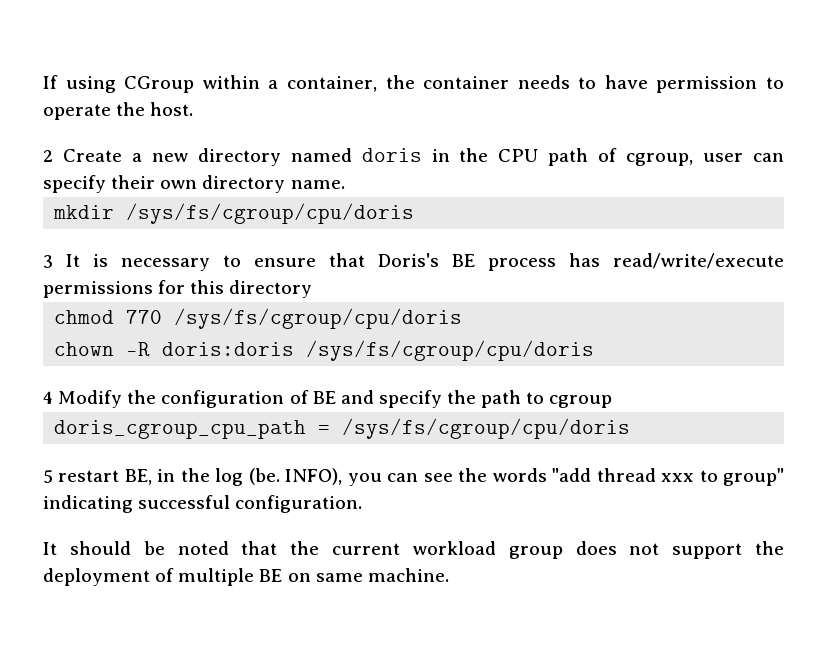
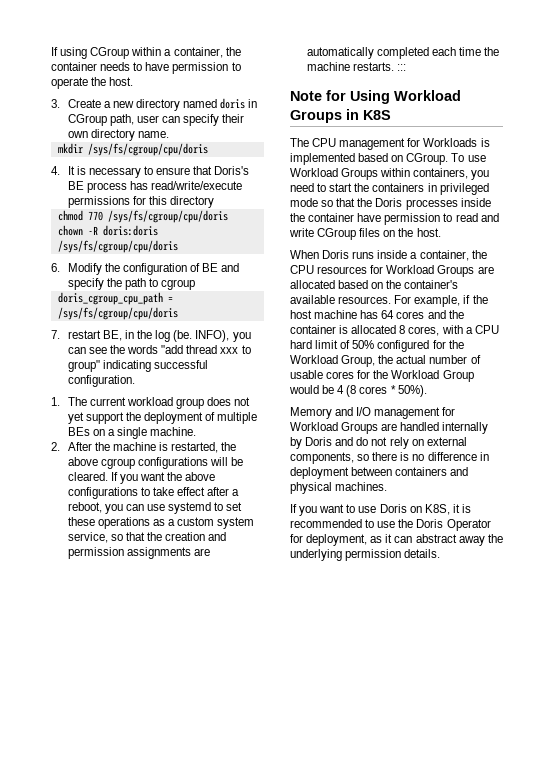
- 2 Create a new directory named doris in the CPU path of cgroup, user can specify their own directory name.
+ 3. Create a new directory named doris in CGroup path, user can specify their own directory name.
- 3 It is necessary to ensure that Doris's BE process has read/write/execute permissions for this directory
+ 4. It is necessary to ensure that Doris's BE process has read/write/execute permissions for this directory
- 4 Modify the configuration of BE and specify the path to cgroup
+ 6. Modify the configuration of BE and specify the path to cgroup
- 5 restart BE, in the log (be.
+ 7. restart BE, in the log (be.
- It should be noted that the current workload group does not support the deployment of multiple BE on same machine.
+ 1. The current workload group does not yet support the deployment of multiple BEs on a single machine.
+ 2. After the machine is restarted, the above cgroup configurations will be cleared. If you want the above configurations to take effect after a reboot, you can use systemd to set these operations as a custom system service, so that the creation and permission assignments are automatically completed each time the machine restarts. :::
+ Note for Using Workload Groups in K8S
+ The CPU management for Workloads is implemented based on CGroup. To use Workload Groups within containers, you need to start the containers in privileged mode so that the Doris processes inside the container have permission to read and write CGroup files on the host.
+ When Doris runs inside a container, the CPU resources for Workload Groups are allocated based on the container's available resources. For example, if the host machine has 64 cores and the container is allocated 8 cores, with a CPU hard limit of 50% configured for the Workload Group, the actual number of usable cores for the Workload Group would be 4 (8 cores * 50%).
+ Memory and I/O management for Workload Groups are handled internally by Doris and do not rely on external components, so there is no difference in deployment between containers and physical machines.
+ If you want to use Doris on K8S, it is recommended to use the Doris Operator for deployment, as it can abstract away the underlying permission details.

